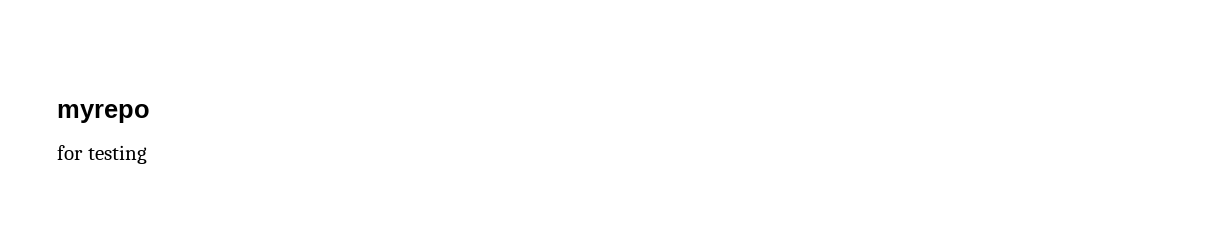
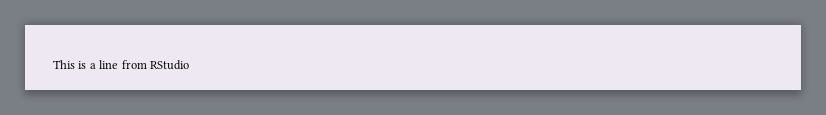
- myrepo
- for testing
+ This is a line from RStudio

